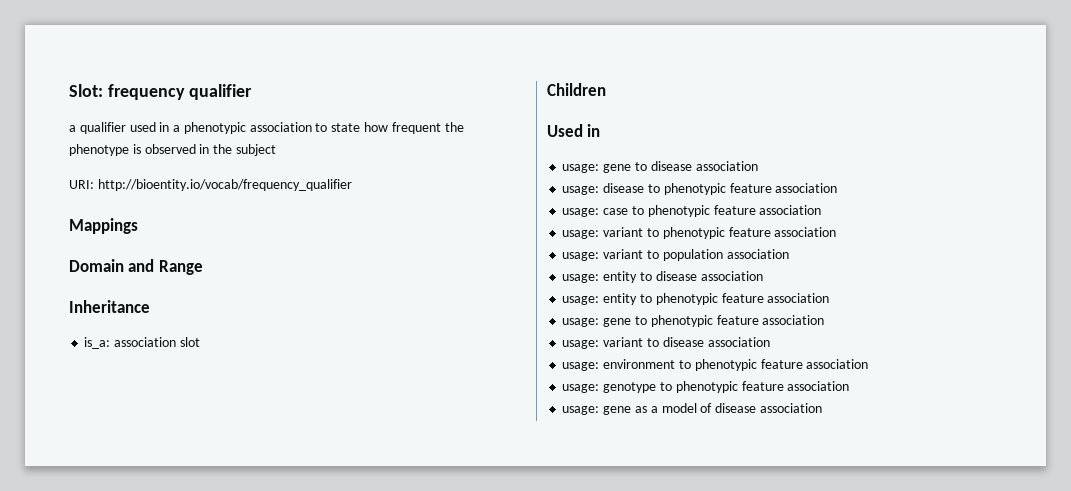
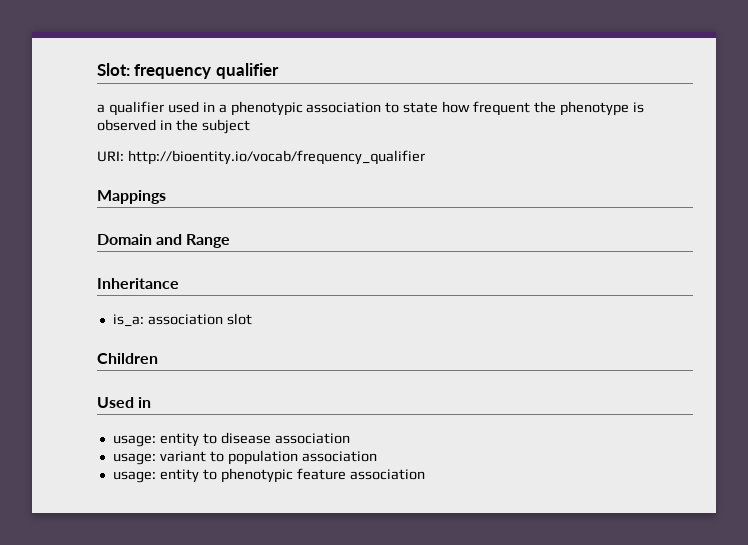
- usage: gene to disease association
- usage: disease to phenotypic feature association
- usage: case to phenotypic feature association
- usage: variant to phenotypic feature association
+ usage: entity to disease association
- usage: entity to disease association
- usage: gene to phenotypic feature association
- usage: variant to disease association
- usage: environment to phenotypic feature association
- usage: genotype to phenotypic feature association
- usage: gene as a model of disease association

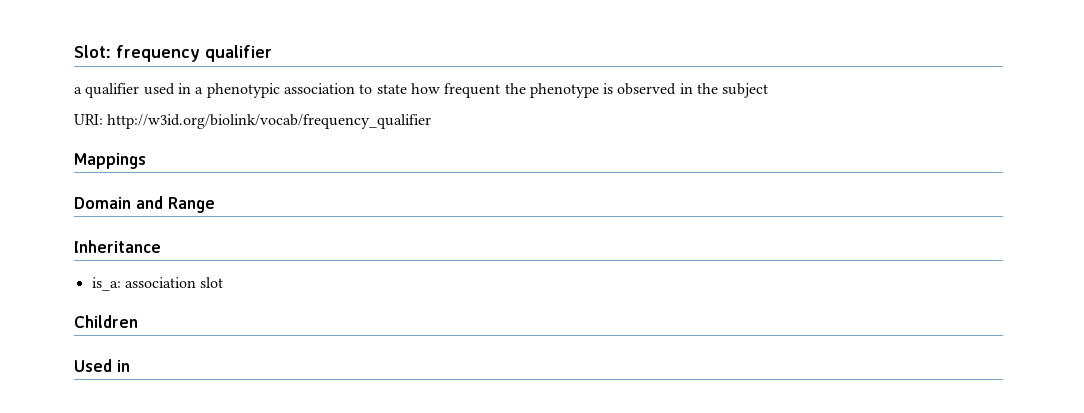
- URI: http://bioentity.io/vocab/frequency_qualifier
+ URI: http://w3id.org/biolink/vocab/frequency_qualifier
- usage: entity to disease association
- usage: variant to population association
- usage: entity to phenotypic feature association

